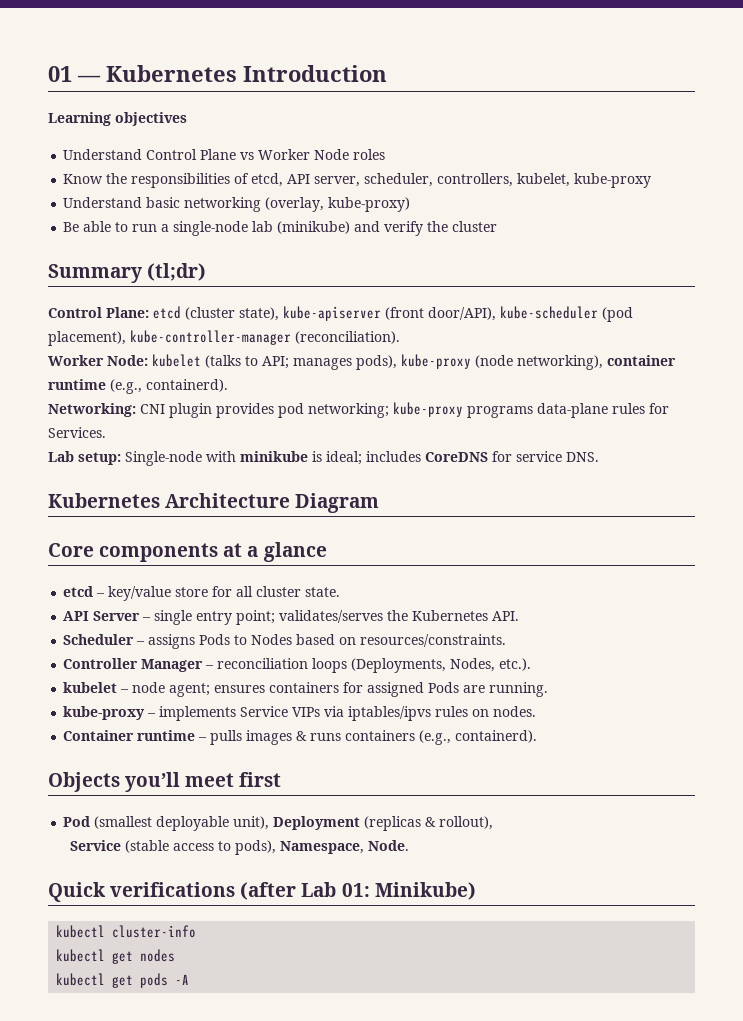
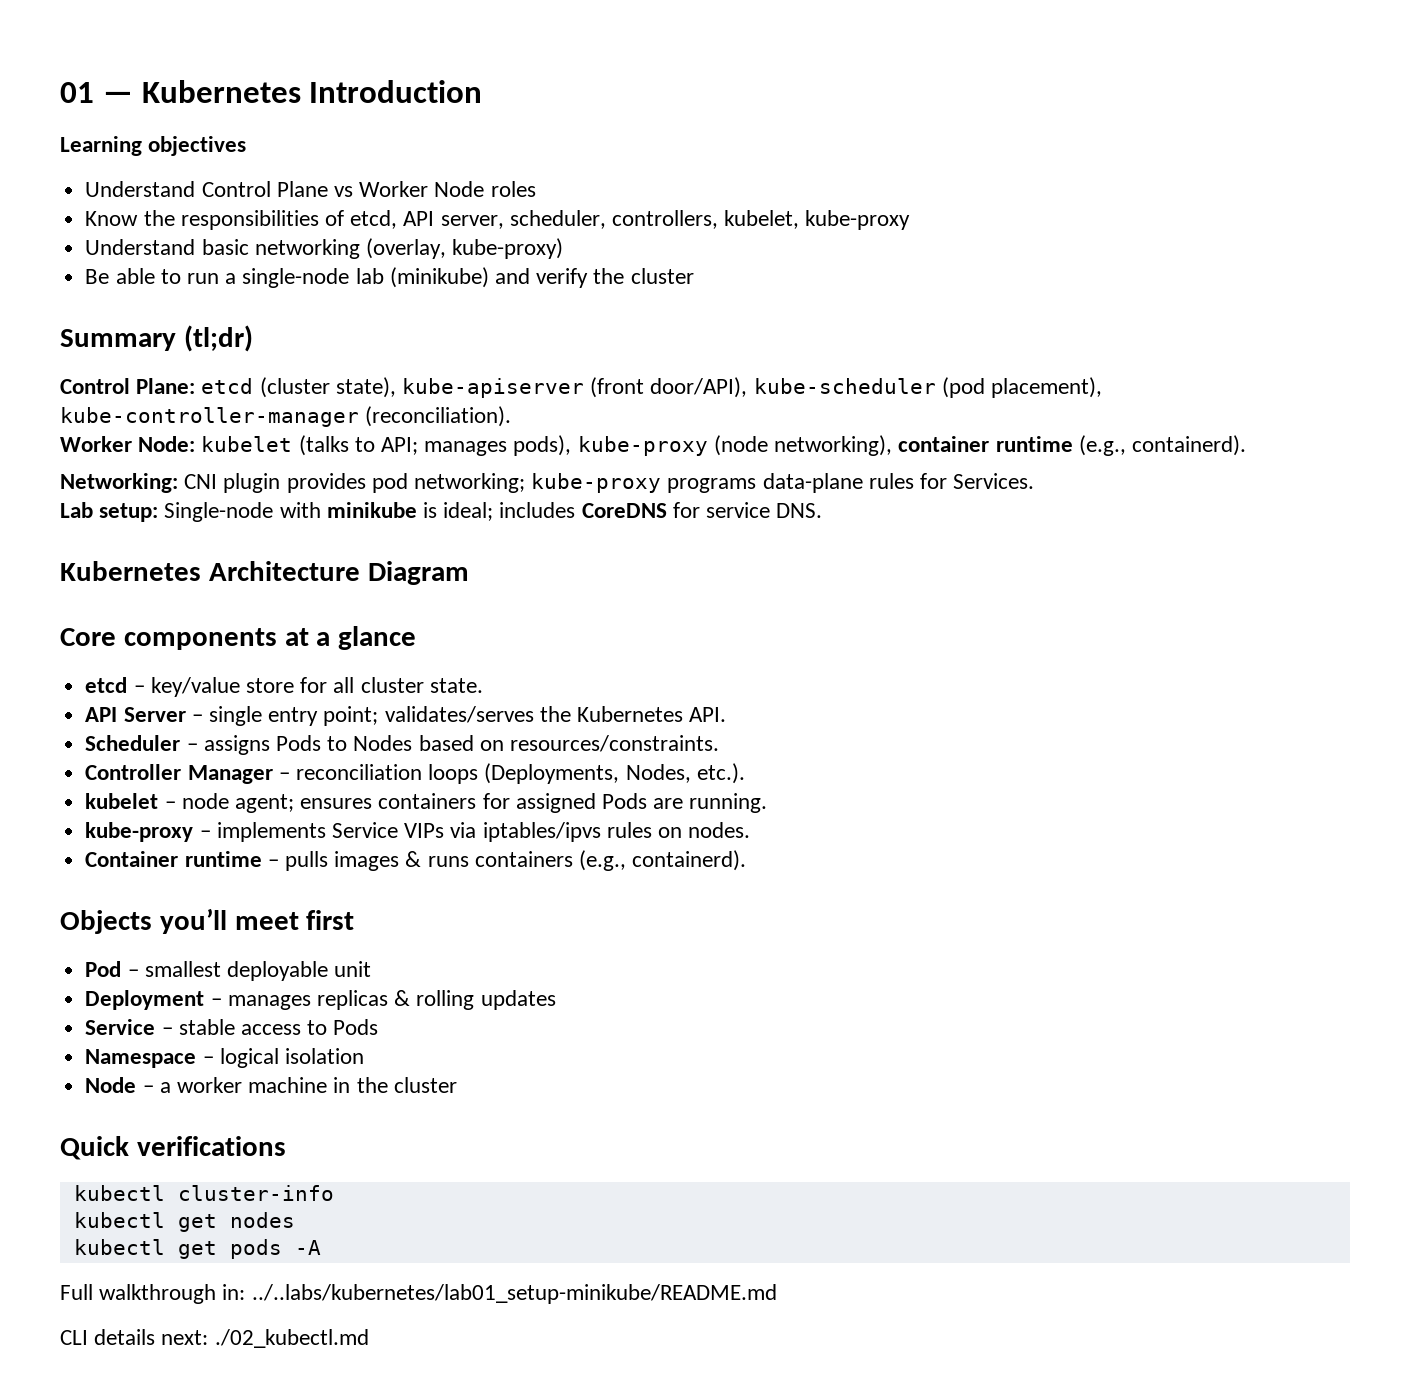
- Pod (smallest deployable unit), Deployment (replicas & rollout),
- Service (stable access to pods), Namespace, Node.
- Quick verifications (after Lab 01: Minikube)
+ Pod – smallest deployable unit
+ Deployment – manages replicas & rolling updates
+ Service – stable access to Pods
+ Namespace – logical isolation
+ Node – a worker machine in the cluster
+ Quick verifications
+ Full walkthrough in: ../..labs/kubernetes/lab01_setup-minikube/README.md
+ CLI details next: ./02_kubectl.md

